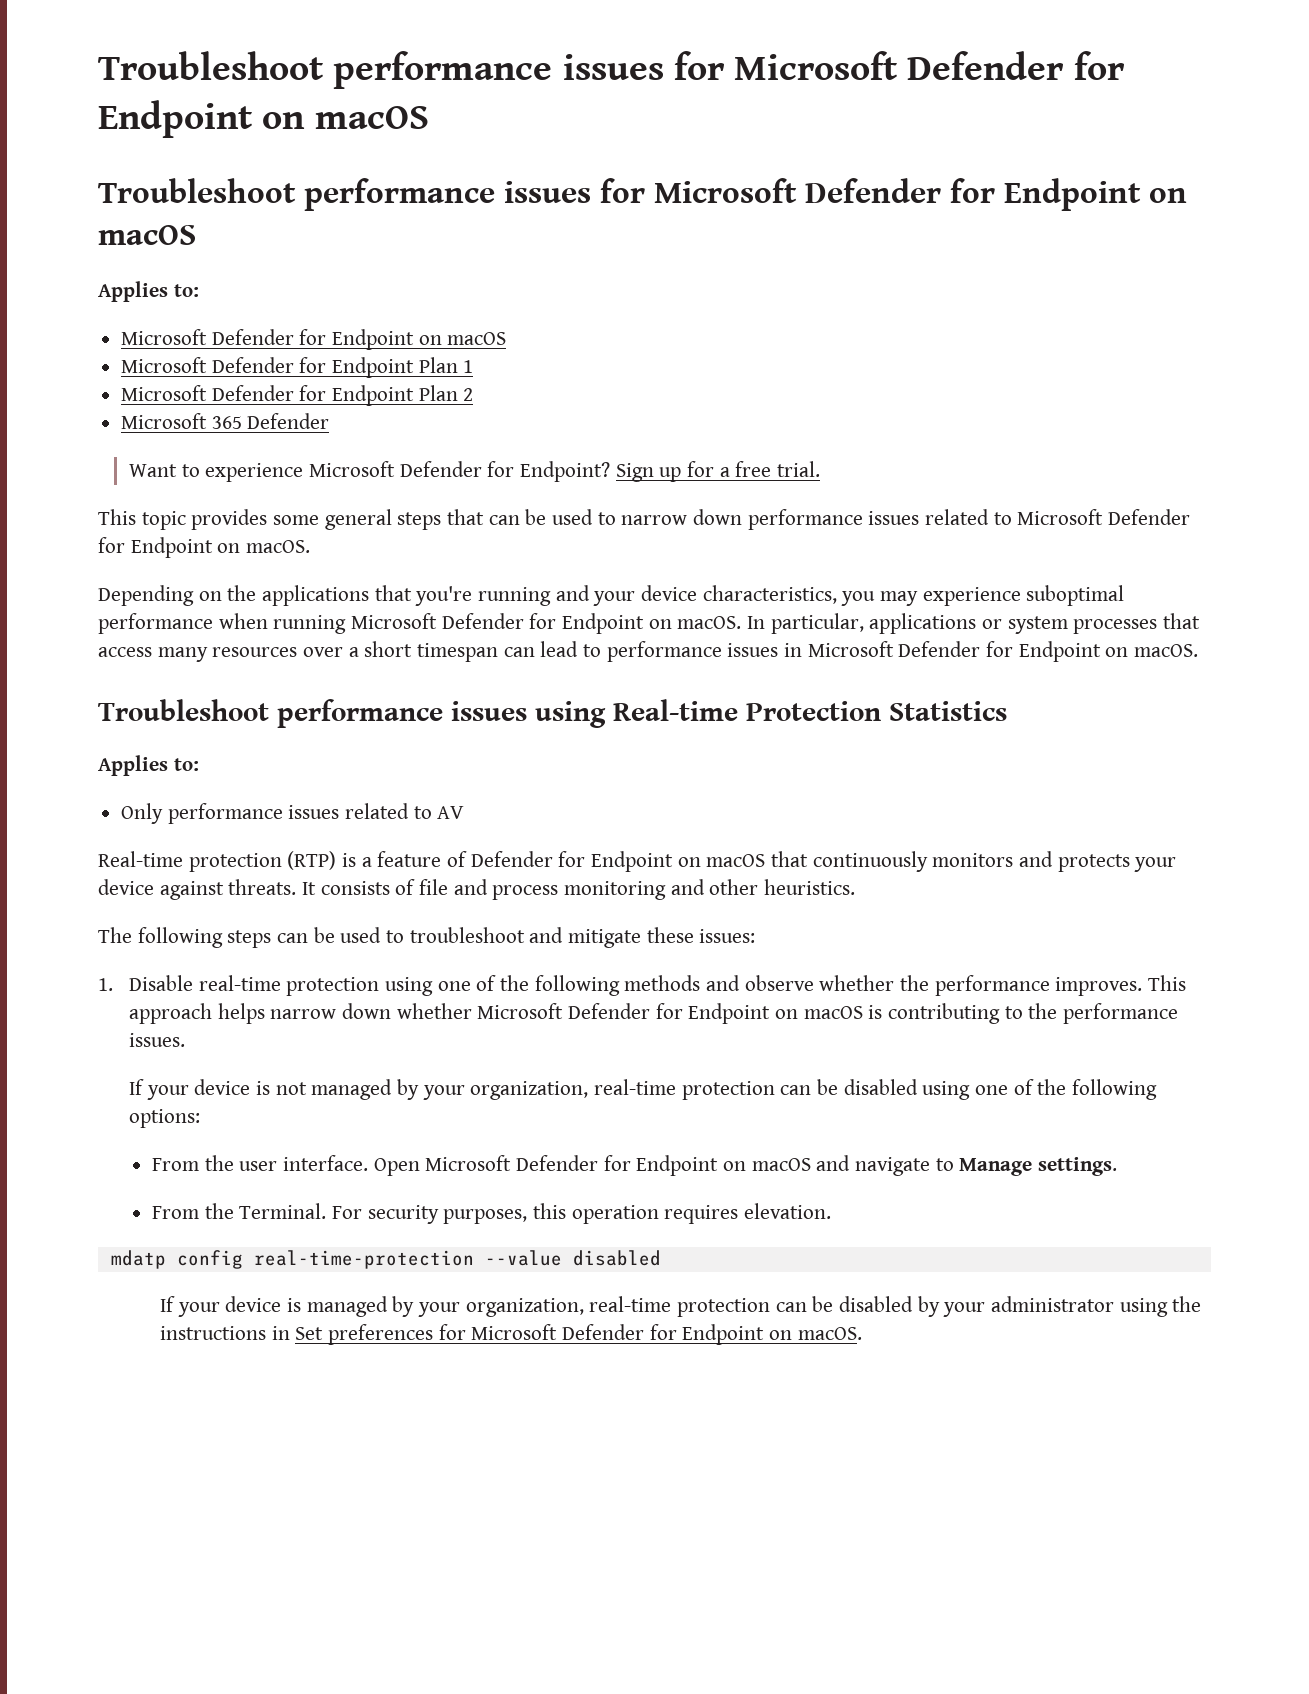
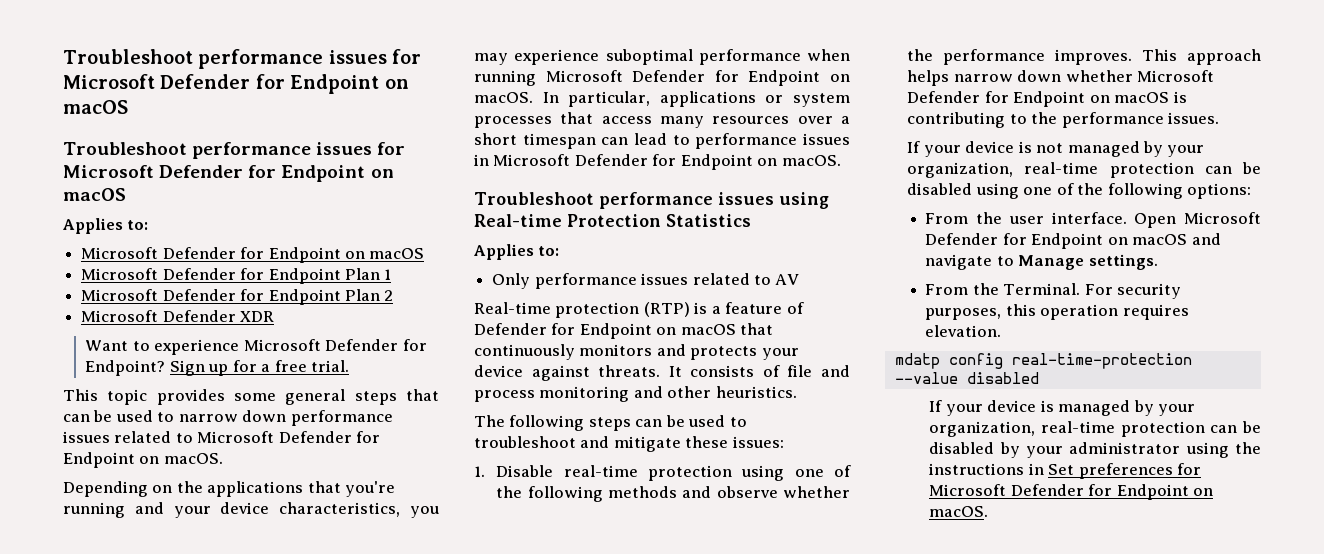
- Microsoft 365 Defender
+ Microsoft Defender XDR

